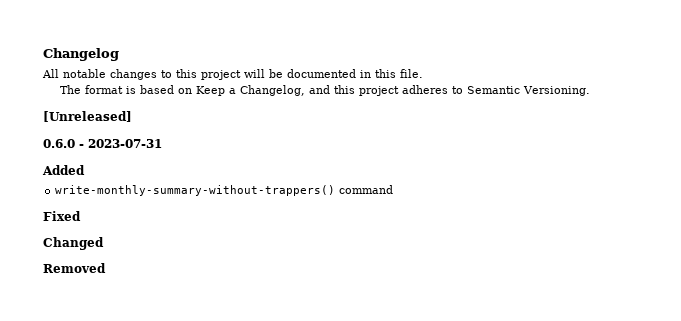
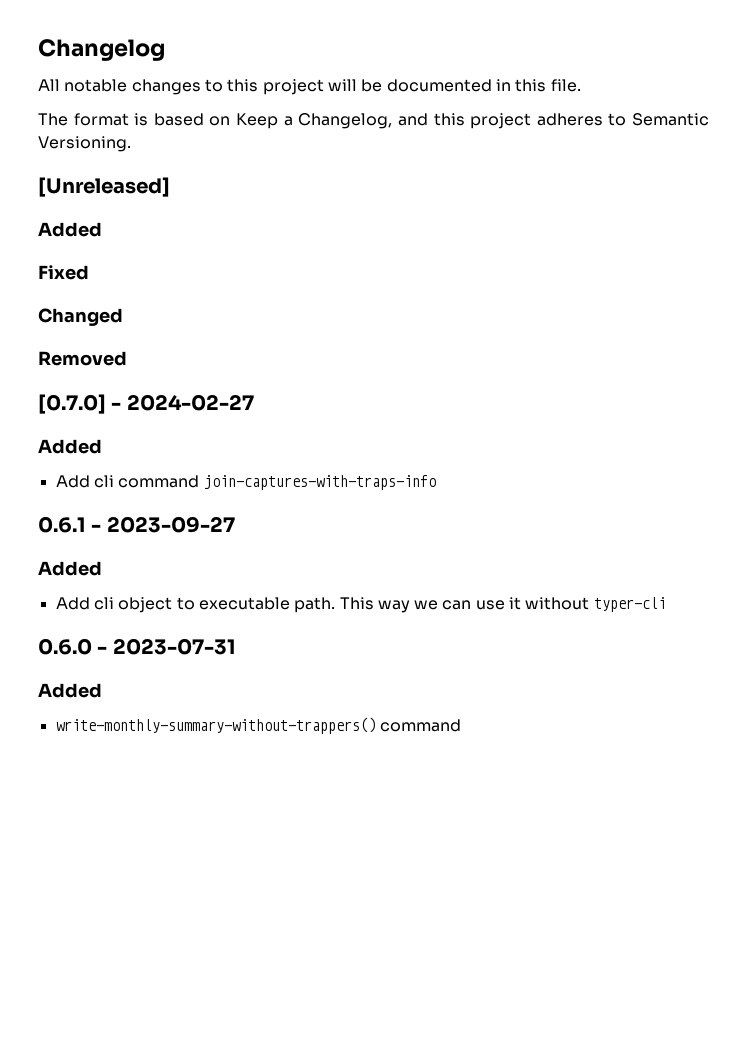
  [Unreleased]
+ Added
+ Fixed
+ Changed
+ Removed
+ [0.7.0] - 2024-02-27
+ Added
+ Add cli command join-captures-with-traps-info
+ 0.6.1 - 2023-09-27
+ Added
+ Add cli object to executable path. This way we can use it without typer-cli
- Fixed
- Changed
- Removed

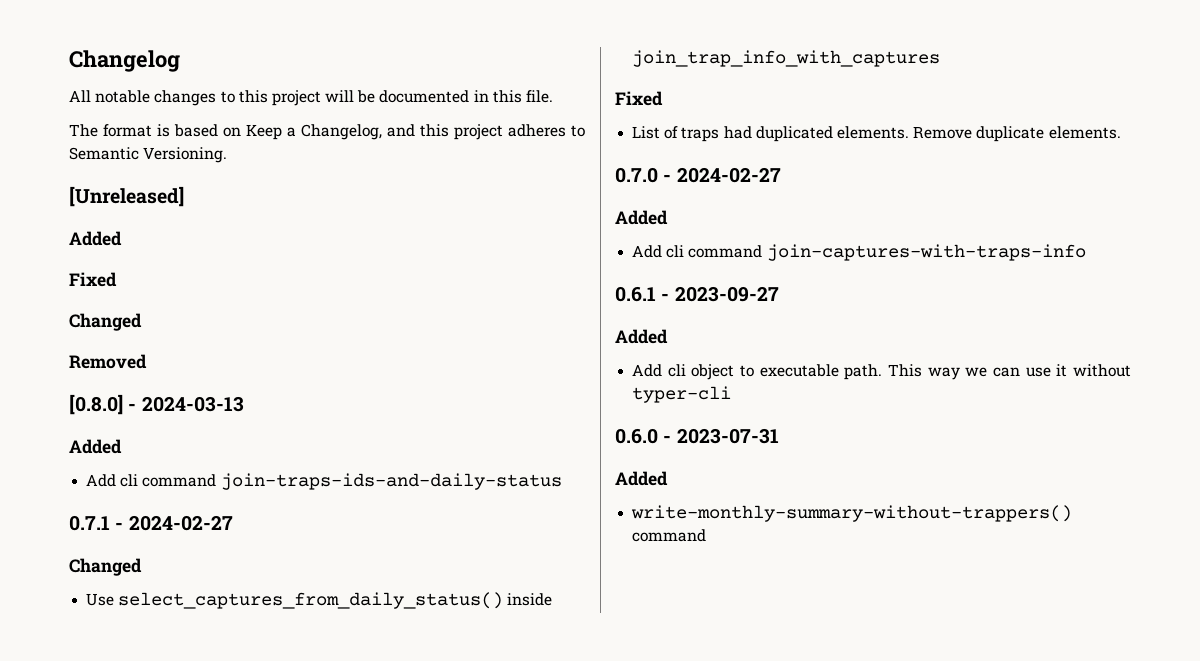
- [0.7.0] - 2024-02-27
+ [0.8.0] - 2024-03-13
+ Added
+ Add cli command join-traps-ids-and-daily-status
+ 0.7.1 - 2024-02-27
+ Changed
+ Use select_captures_from_daily_status() inside join_trap_info_with_captures
+ Fixed
+ List of traps had duplicated elements. Remove duplicate elements.
+ 0.7.0 - 2024-02-27

